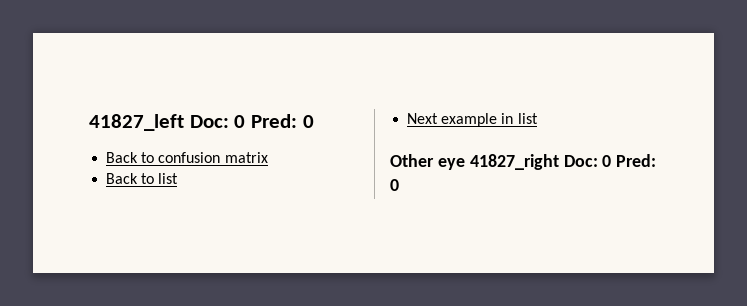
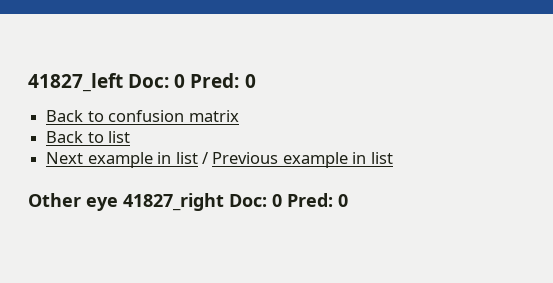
- Next example in list
+ Next example in list / Previous example in list

